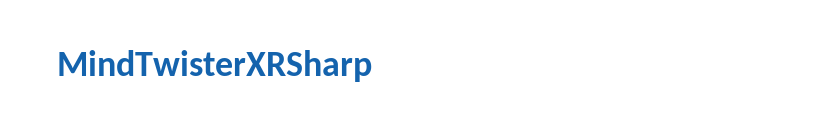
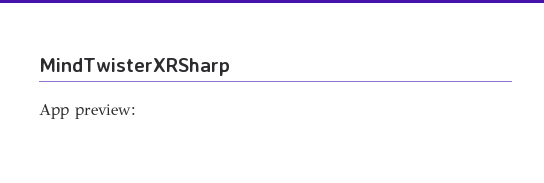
+ App preview:

